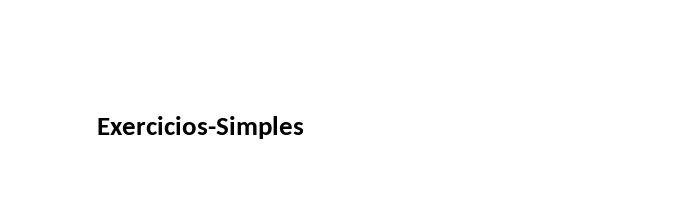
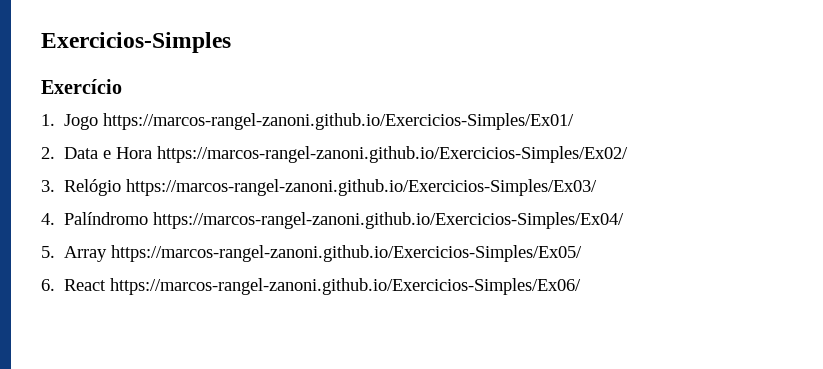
+ Exercício
+ 1. Jogo https://marcos-rangel-zanoni.github.io/Exercicios-Simples/Ex01/
+ 2. Data e Hora https://marcos-rangel-zanoni.github.io/Exercicios-Simples/Ex02/
+ 3. Relógio https://marcos-rangel-zanoni.github.io/Exercicios-Simples/Ex03/
+ 4. Palíndromo https://marcos-rangel-zanoni.github.io/Exercicios-Simples/Ex04/
+ 5. Array https://marcos-rangel-zanoni.github.io/Exercicios-Simples/Ex05/
+ 6. React https://marcos-rangel-zanoni.github.io/Exercicios-Simples/Ex06/

